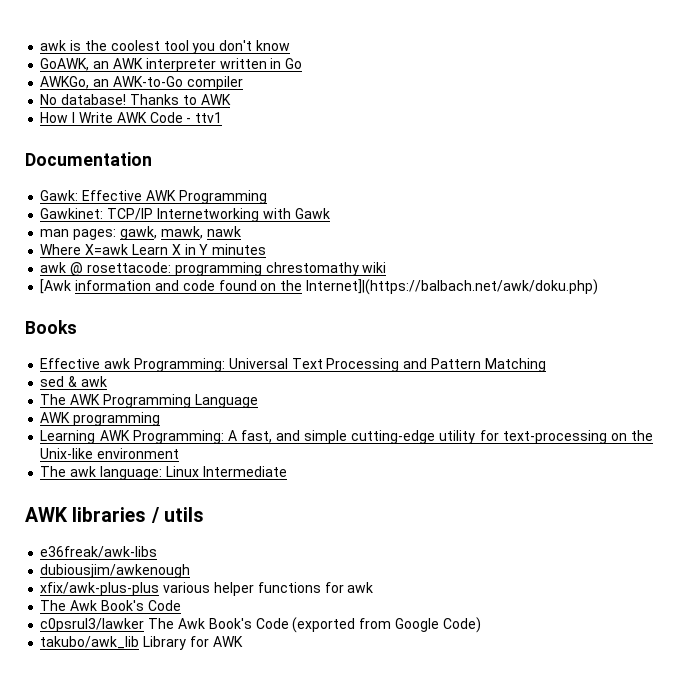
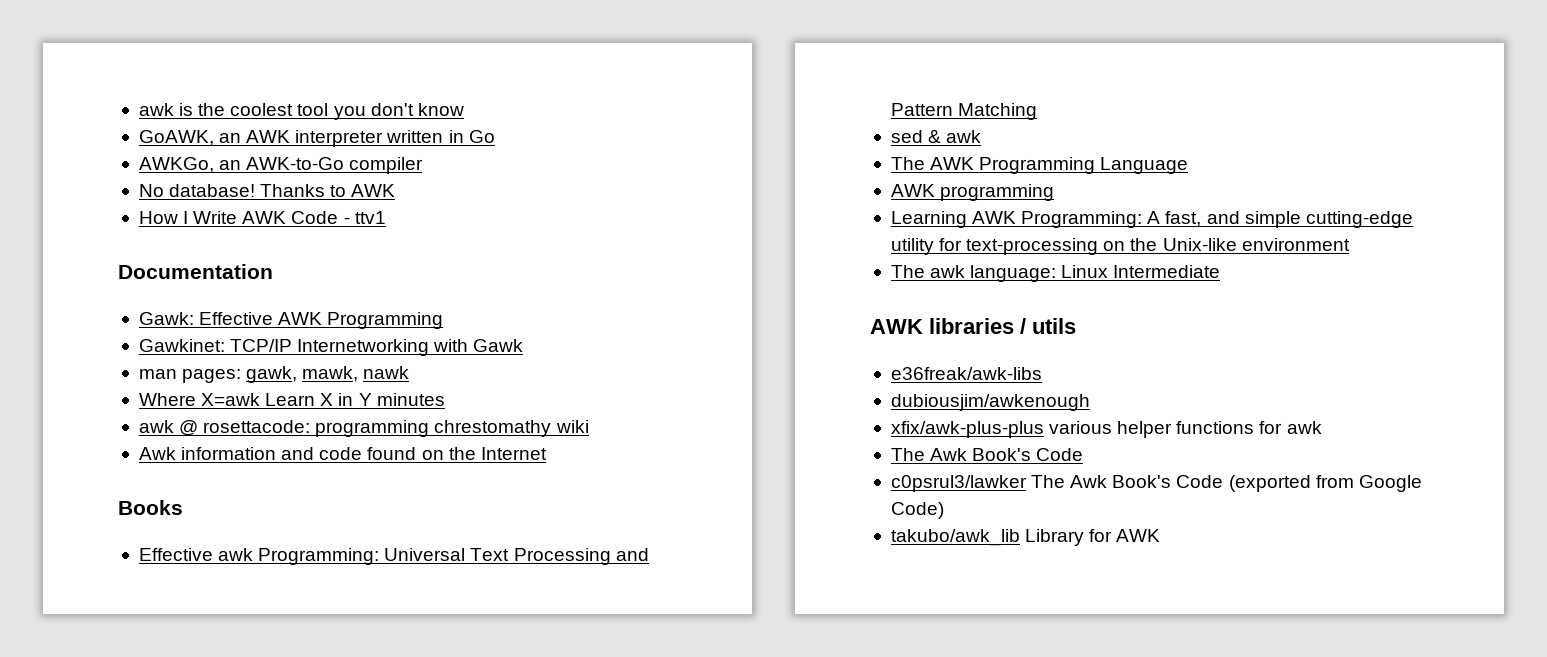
- [Awk information and code found on the Internet]|(https://balbach.net/awk/doku.php)
+ Awk information and code found on the Internet

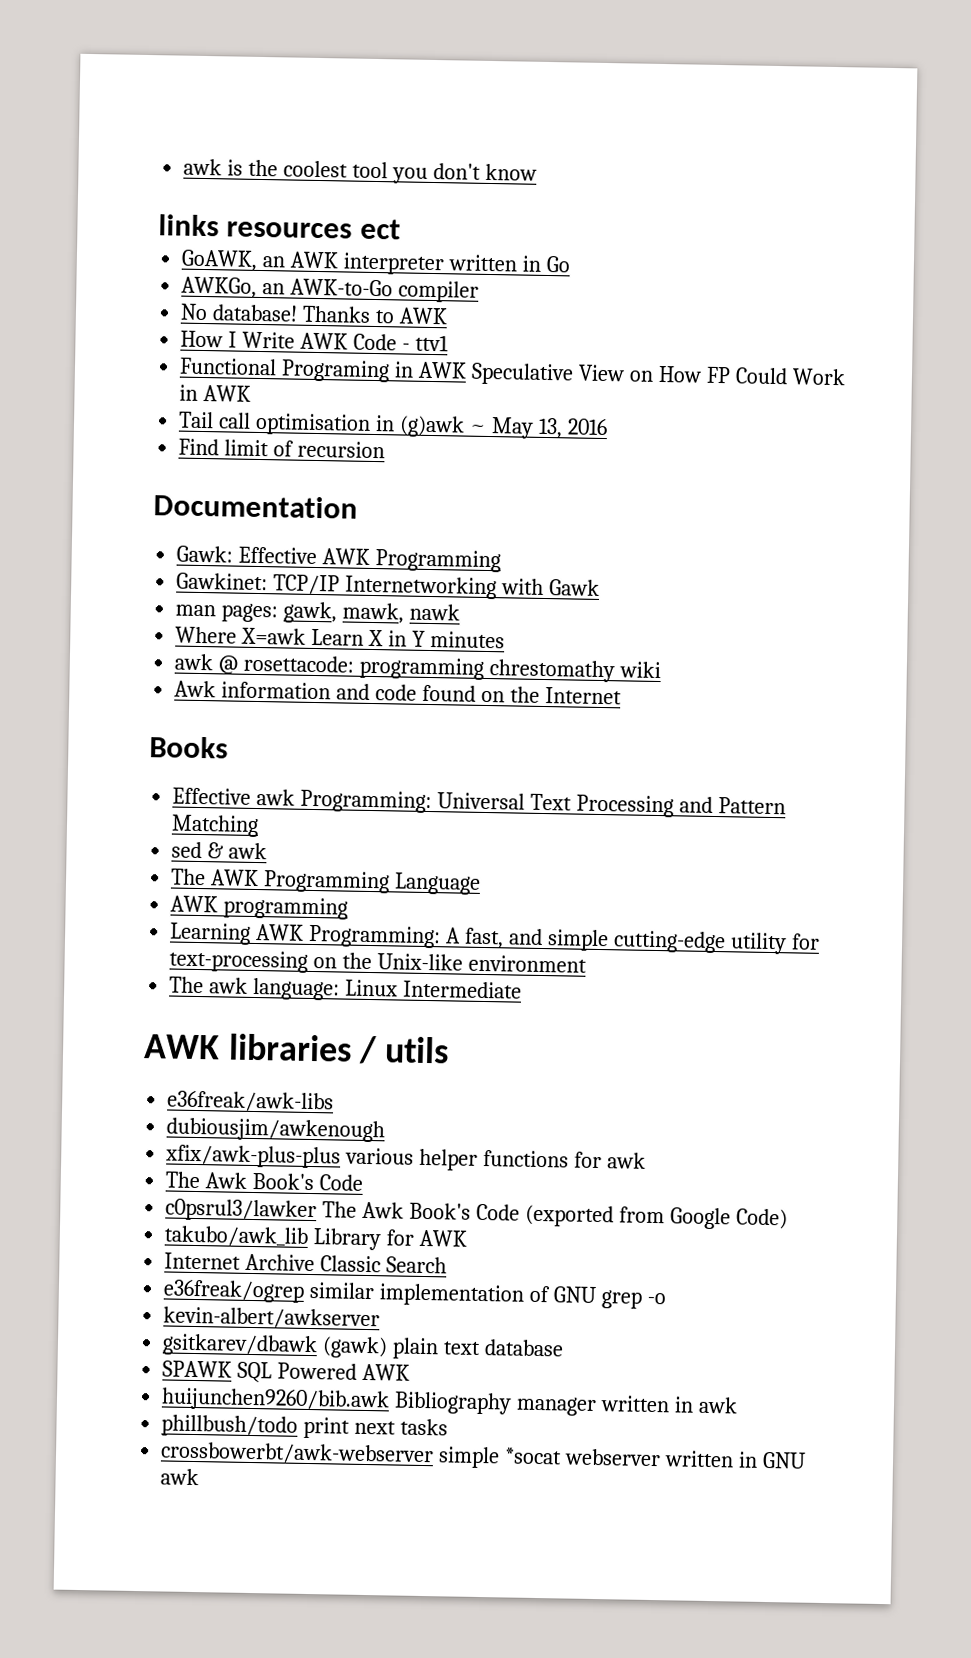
+ links resources ect
+ Functional Programing in AWK Speculative View on How FP Could Work in AWK
+ Tail call optimisation in (g)awk ~ May 13, 2016
+ Find limit of recursion
+ Internet Archive Classic Search
+ e36freak/ogrep similar implementation of GNU grep -o
+ kevin-albert/awkserver
+ gsitkarev/dbawk (gawk) plain text database
+ SPAWK SQL Powered AWK
+ huijunchen9260/bib.awk Bibliography manager written in awk
+ phillbush/todo print next tasks
+ crossbowerbt/awk-webserver simple *socat webserver written in GNU awk

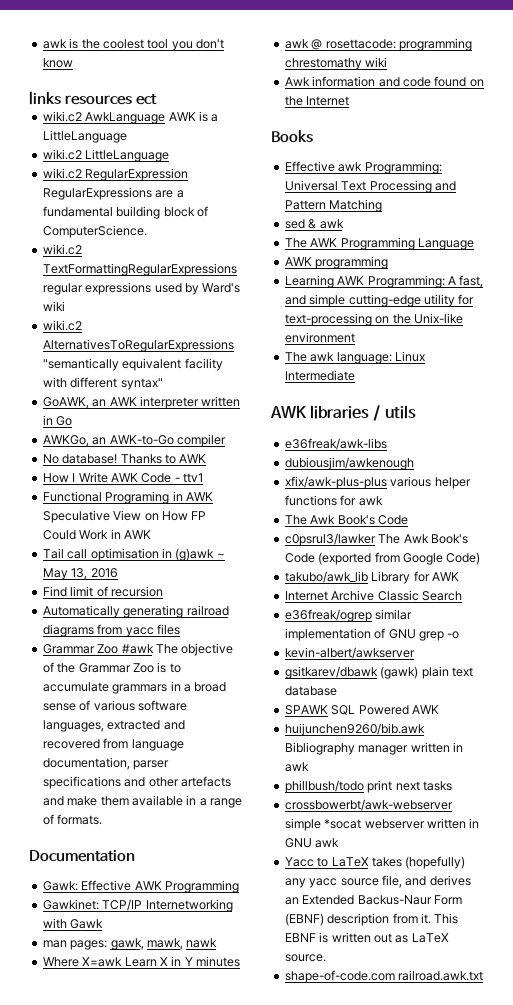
+ wiki.c2 AwkLanguage AWK is a LittleLanguage
+ wiki.c2 LittleLanguage
+ wiki.c2 RegularExpression RegularExpressions are a fundamental building block of ComputerScience.
+ wiki.c2 TextFormattingRegularExpressions regular expressions used by Ward's wiki
+ wiki.c2 AlternativesToRegularExpressions "semantically equivalent facility with different syntax"
+ Automatically generating railroad diagrams from yacc files
+ Grammar Zoo #awk The objective of the Grammar Zoo is to accumulate grammars in a broad sense of various software languages, extracted and recovered from language documentation, parser specifications and other artefacts and make them available in a range of formats.
+ Yacc to LaTeX takes (hopefully) any yacc source file, and derives an Extended Backus-Naur Form (EBNF) description from it. This EBNF is written out as LaTeX source.
+ shape-of-code.com railroad.awk.txt

